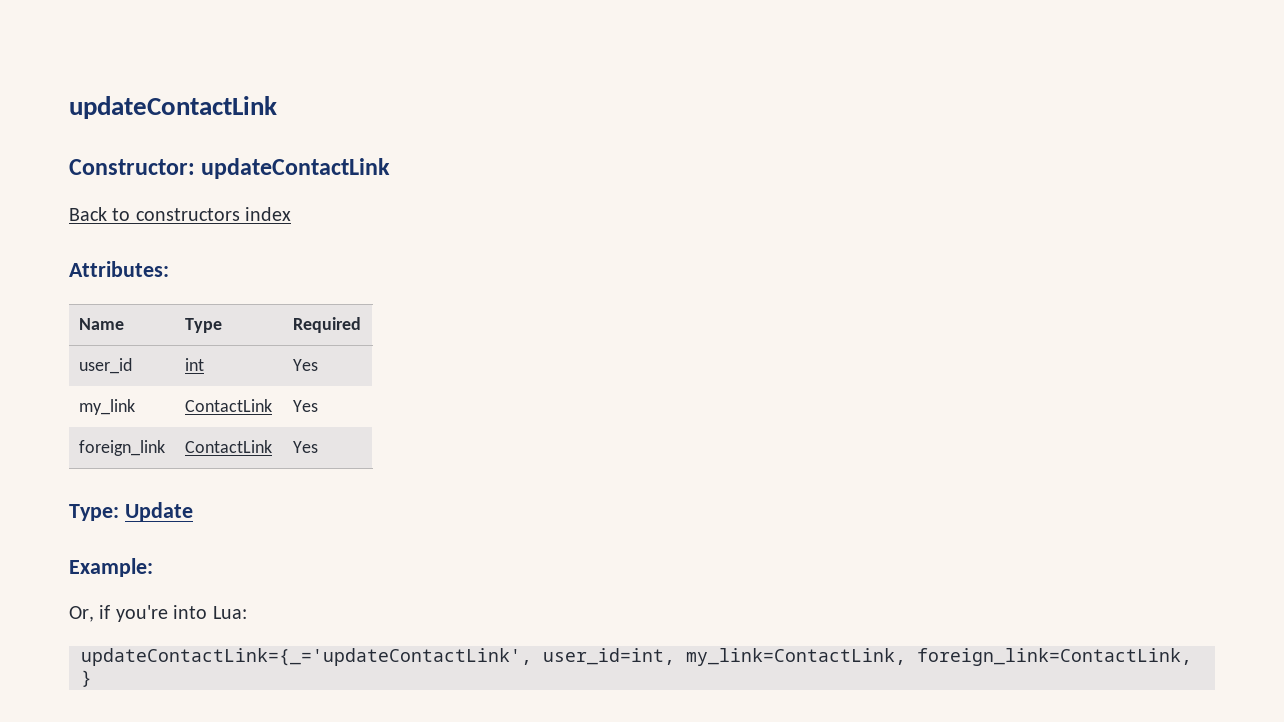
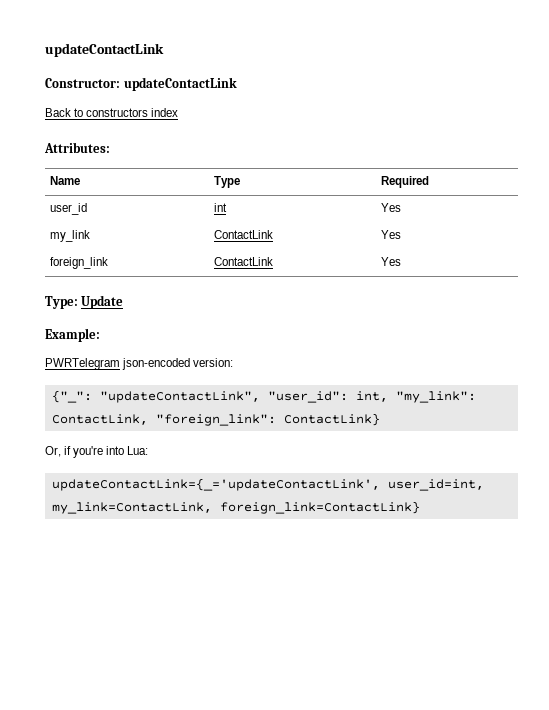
+ PWRTelegram json-encoded version:
+ {"_": "updateContactLink", "user_id": int, "my_link": ContactLink, "foreign_link": ContactLink}
- updateContactLink={_='updateContactLink', user_id=int, my_link=ContactLink, foreign_link=ContactLink, }
+ updateContactLink={_='updateContactLink', user_id=int, my_link=ContactLink, foreign_link=ContactLink}

